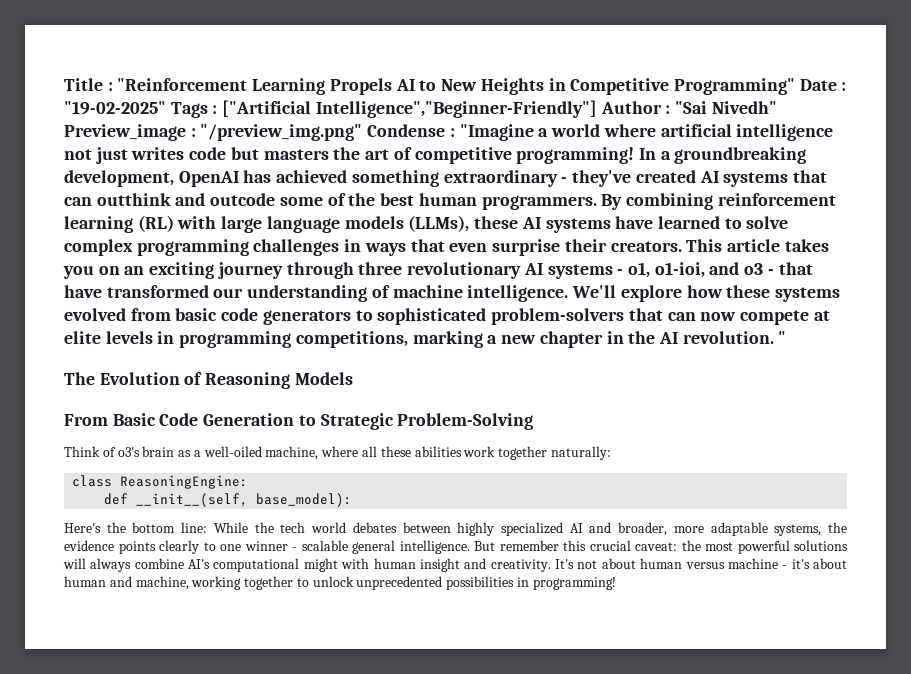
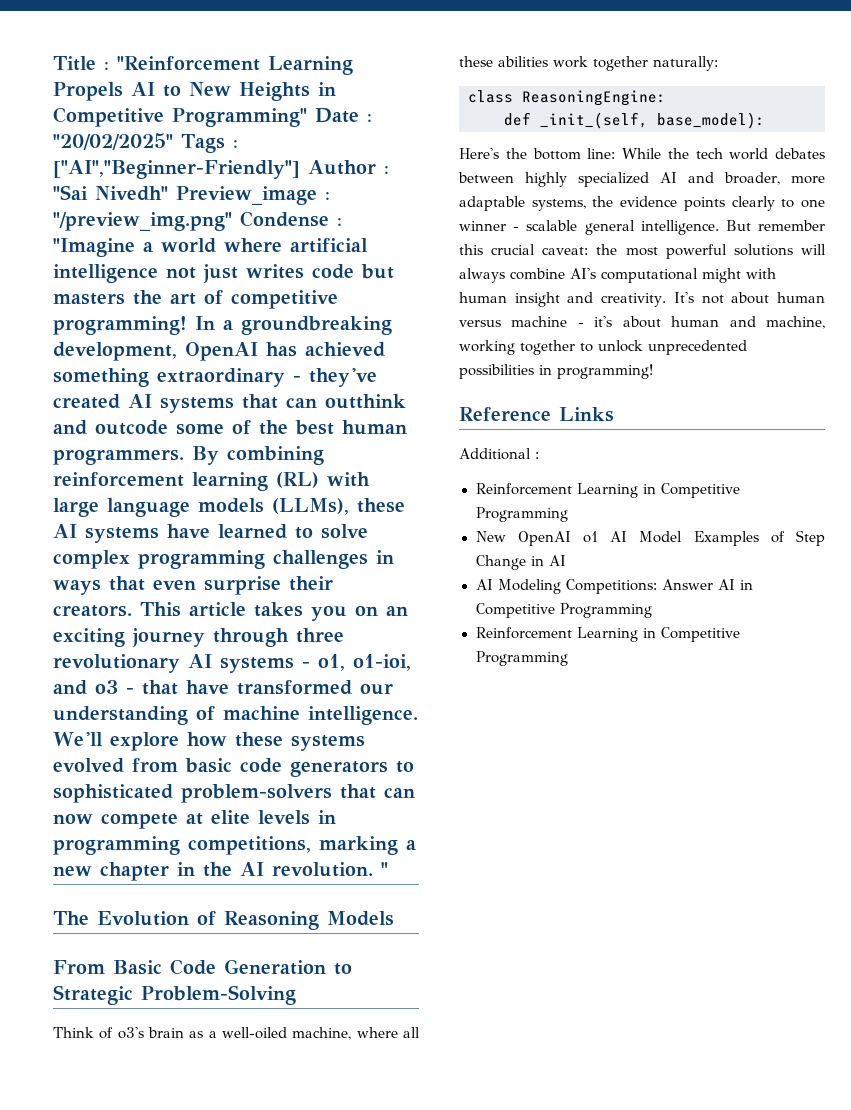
- Title : "Reinforcement Learning Propels AI to New Heights in Competitive Programming" Date : "19-02-2025" Tags : ["Artificial Intelligence","Beginner-Friendly"] Author : "Sai Nivedh" Preview_image : "/preview_img.png" Condense : "Imagine a world where artificial intelligence not just writes code but masters the art of competitive programming!
+ Title : "Reinforcement Learning Propels AI to New Heights in Competitive Programming" Date : "20/02/2025" Tags : ["AI","Beginner-Friendly"] Author : "Sai Nivedh" Preview_image : "/preview_img.png" Condense : "Imagine a world where artificial intelligence not just writes code but masters the art of competitive programming!
- def __init__(self, base_model):
+ def _init_(self, base_model):
+ Reference Links
+ Additional :
+ Reinforcement Learning in Competitive Programming
+ New OpenAI o1 AI Model Examples of Step Change in AI
+ AI Modeling Competitions: Answer AI in Competitive Programming
+ Reinforcement Learning in Competitive Programming

